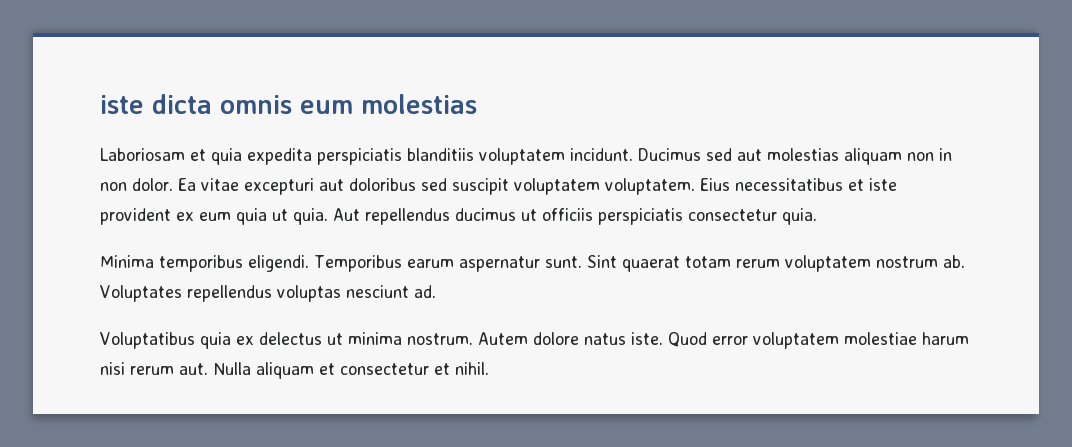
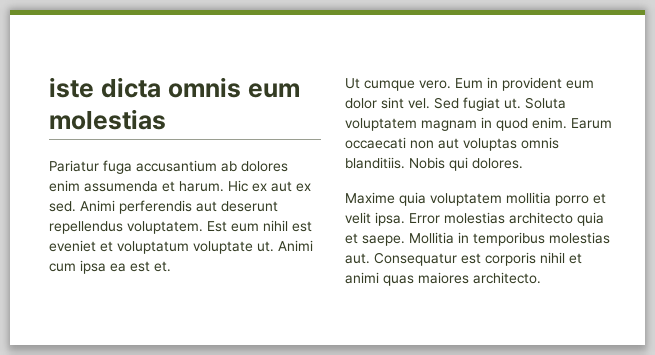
- Laboriosam et quia expedita perspiciatis blanditiis voluptatem incidunt. Ducimus sed aut molestias aliquam non in non dolor. Ea vitae excepturi aut doloribus sed suscipit voluptatem voluptatem. Eius necessitatibus et iste provident ex eum quia ut quia. Aut repellendus ducimus ut officiis perspiciatis consectetur quia.
- Minima temporibus eligendi. Temporibus earum aspernatur sunt. Sint quaerat totam rerum voluptatem nostrum ab. Voluptates repellendus voluptas nesciunt ad.
- Voluptatibus quia ex delectus ut minima nostrum. Autem dolore natus iste. Quod error voluptatem molestiae harum nisi rerum aut. Nulla aliquam et consectetur et nihil.
+ Pariatur fuga accusantium ab dolores enim assumenda et harum. Hic ex aut ex sed. Animi perferendis aut deserunt repellendus voluptatem. Est eum nihil est eveniet et voluptatum voluptate ut. Animi cum ipsa ea est et.
+ Ut cumque vero. Eum in provident eum dolor sint vel. Sed fugiat ut. Soluta voluptatem magnam in quod enim. Earum occaecati non aut voluptas omnis blanditiis. Nobis qui dolores.
+ Maxime quia voluptatem mollitia porro et velit ipsa. Error molestias architecto quia et saepe. Mollitia in temporibus molestias aut. Consequatur est corporis nihil et animi quas maiores architecto.

